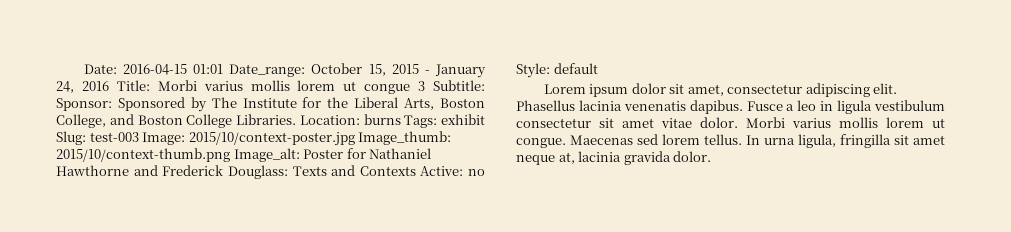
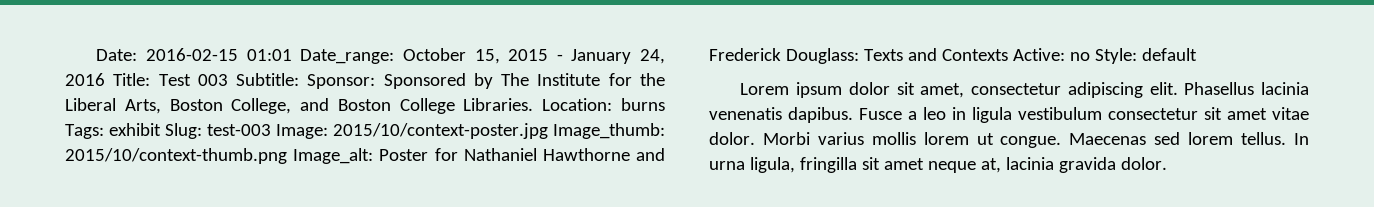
- Date: 2016-04-15 01:01 Date_range: October 15, 2015 - January 24, 2016 Title: Morbi varius mollis lorem ut congue 3 Subtitle: Sponsor: Sponsored by The Institute for the Liberal Arts, Boston College, and Boston College Libraries.
+ Date: 2016-02-15 01:01 Date_range: October 15, 2015 - January 24, 2016 Title: Test 003 Subtitle: Sponsor: Sponsored by The Institute for the Liberal Arts, Boston College, and Boston College Libraries.

